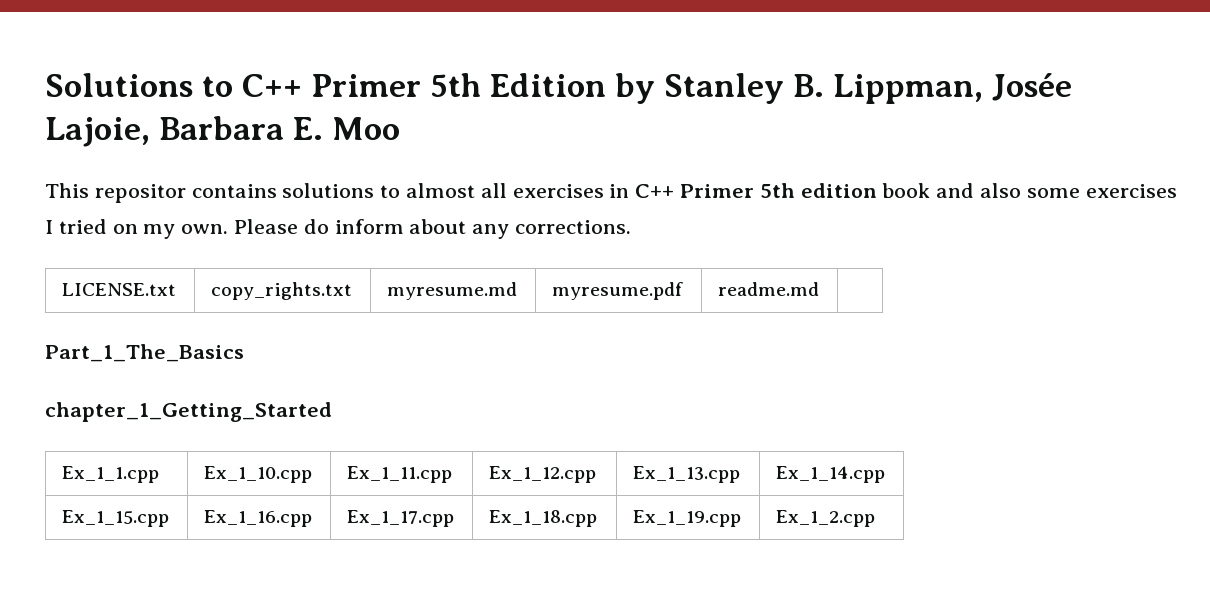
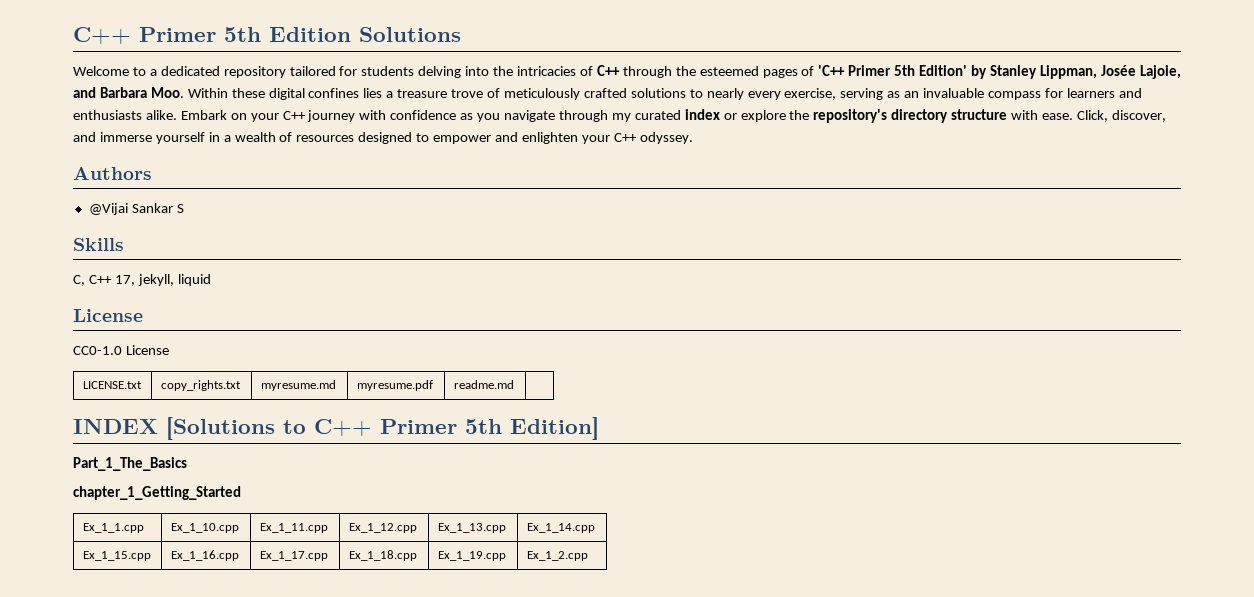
- Solutions to C++ Primer 5th Edition by Stanley B. Lippman, Josée Lajoie, Barbara E. Moo
- This repositor contains solutions to almost all exercises in C++ Primer 5th edition book and also some exercises I tried on my own. Please do inform about any corrections.
+ C++ Primer 5th Edition Solutions
+ Welcome to a dedicated repository tailored for students delving into the intricacies of C++ through the esteemed pages of 'C++ Primer 5th Edition' by Stanley Lippman, Josée Lajoie, and Barbara Moo. Within these digital confines lies a treasure trove of meticulously crafted solutions to nearly every exercise, serving as an invaluable compass for learners and enthusiasts alike. Embark on your C++ journey with confidence as you navigate through my curated index or explore the repository's directory structure with ease. Click, discover, and immerse yourself in a wealth of resources designed to empower and enlighten your C++ odyssey.
+ Authors
+ @Vijai Sankar S
+ Skills
+ C, C++ 17, jekyll, liquid
+ License
+ CC0-1.0 License
+ INDEX [Solutions to C++ Primer 5th Edition]

